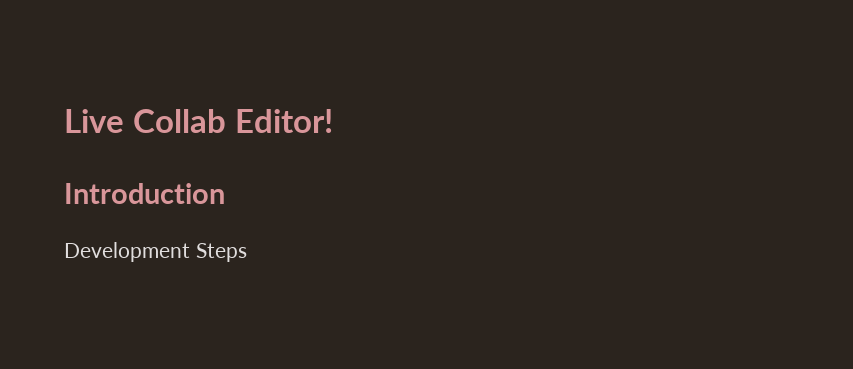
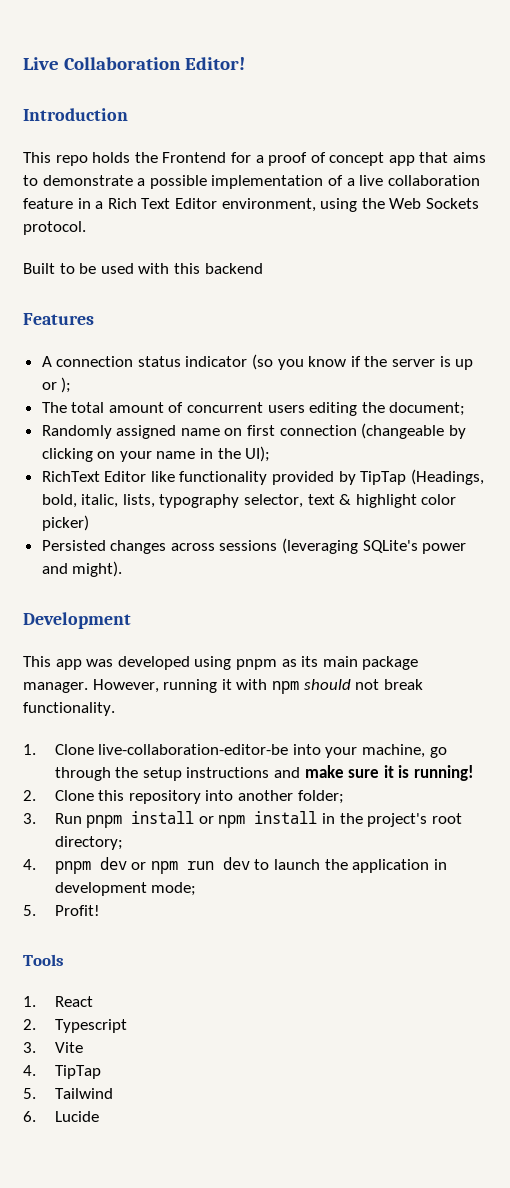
- Live Collab Editor!
+ Live Collaboration Editor!
- Development Steps
+ This repo holds the Frontend for a proof of concept app that aims to demonstrate a possible implementation of a live collaboration feature in a Rich Text Editor environment, using the Web Sockets protocol.
+ Built to be used with this backend
+ Features
+ A connection status indicator (so you know if the server is up or );
+ The total amount of concurrent users editing the document;
+ Randomly assigned name on first connection (changeable by clicking on your name in the UI);
+ RichText Editor like functionality provided by TipTap (Headings, bold, italic, lists, typography selector, text & highlight color picker)
+ Persisted changes across sessions (leveraging SQLite's power and might).
+ Development
+ This app was developed using pnpm as its main package manager. However, running it with npm should not break functionality.
+ 1. Clone live-collaboration-editor-be into your machine, go through the setup instructions and make sure it is running!
+ 2. Clone this repository into another folder;
+ 3. Run pnpm install or npm install in the project's root directory;
+ 4. pnpm dev or npm run dev to launch the application in development mode;
+ 5. Profit!
+ Tools
+ 1. React
+ 2. Typescript
+ 3. Vite
+ 4. TipTap
+ 5. Tailwind
+ 6. Lucide

